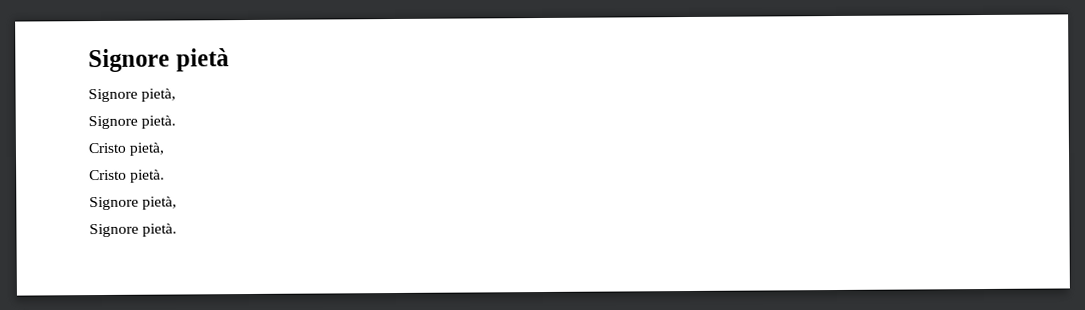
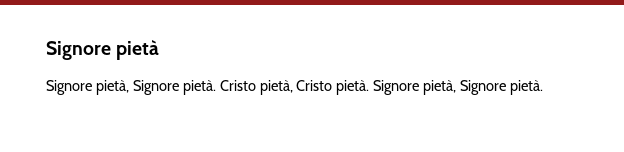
  Signore pietà
- Signore pietà,
- Signore pietà.
- Cristo pietà,
- Cristo pietà.
- Signore pietà,
- Signore pietà.
+ Signore pietà, Signore pietà. Cristo pietà, Cristo pietà. Signore pietà, Signore pietà.

